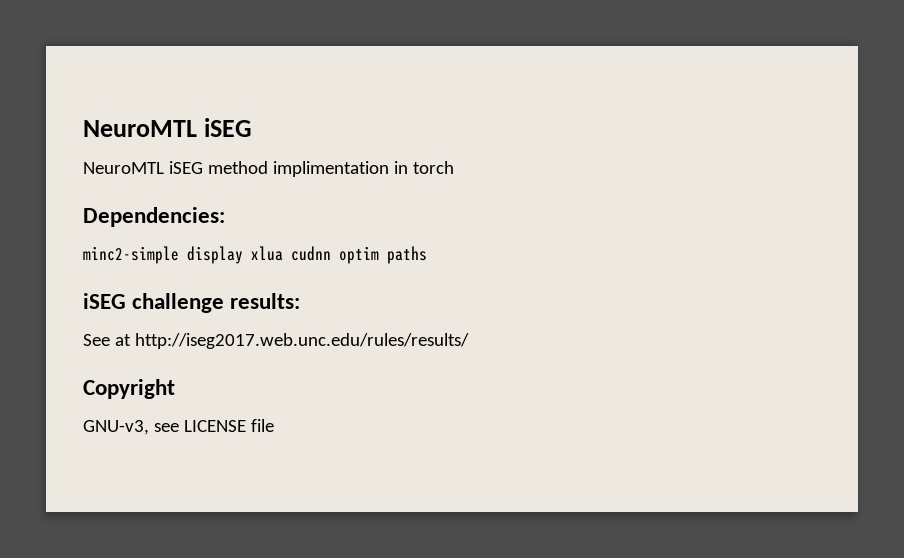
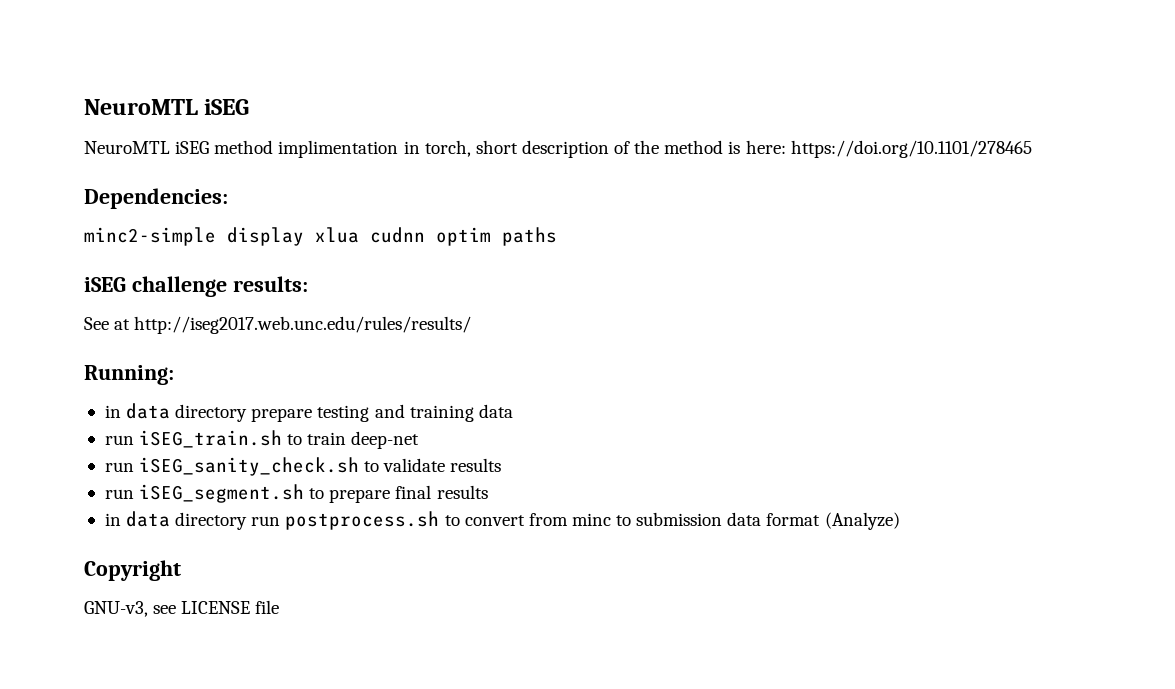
- NeuroMTL iSEG method implimentation in torch
+ NeuroMTL iSEG method implimentation in torch, short description of the method is here: https://doi.org/10.1101/278465
+ Running:
+ in data directory prepare testing and training data
+ run iSEG_train.sh to train deep-net
+ run iSEG_sanity_check.sh to validate results
+ run iSEG_segment.sh to prepare final results
+ in data directory run postprocess.sh to convert from minc to submission data format (Analyze)

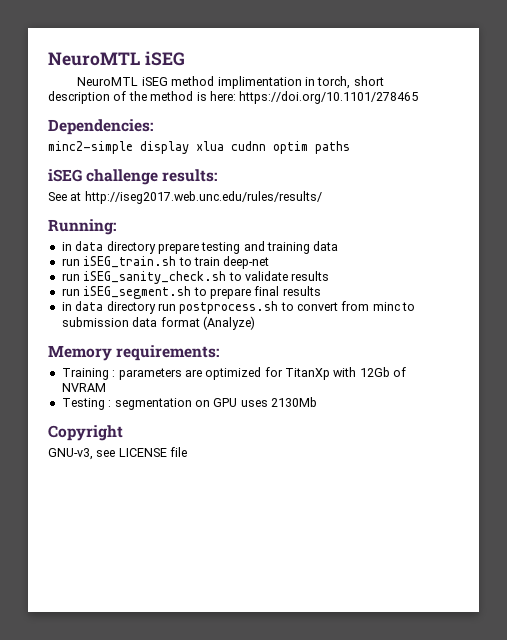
+ Memory requirements:
+ Training : parameters are optimized for TitanXp with 12Gb of NVRAM
+ Testing : segmentation on GPU uses 2130Mb

